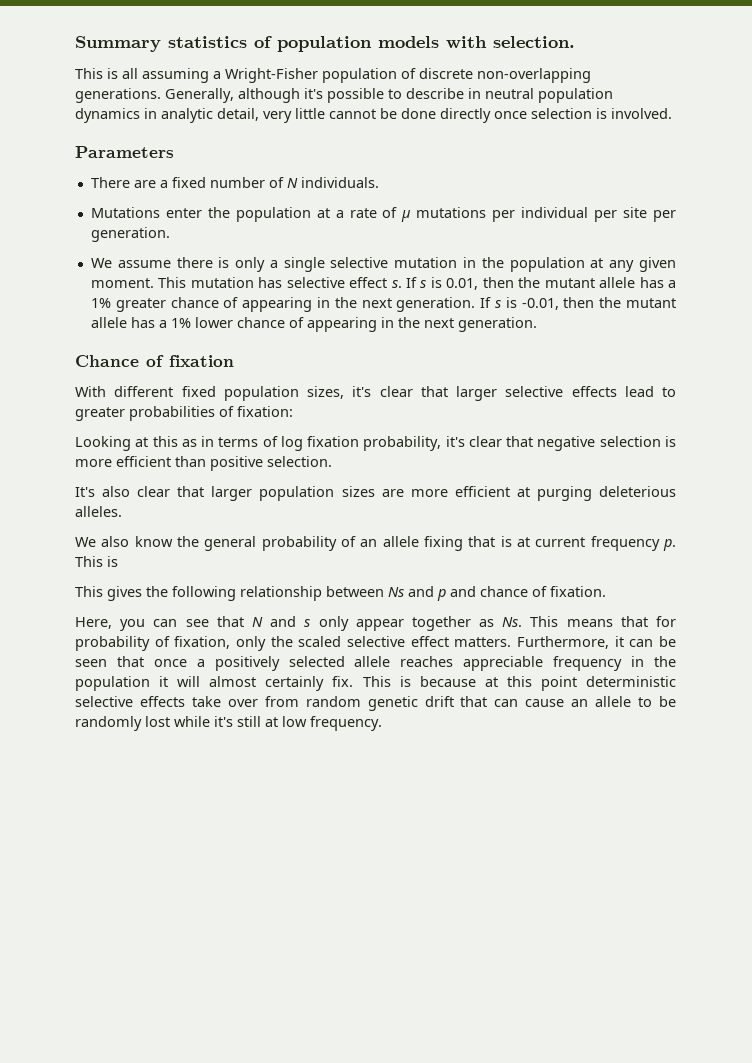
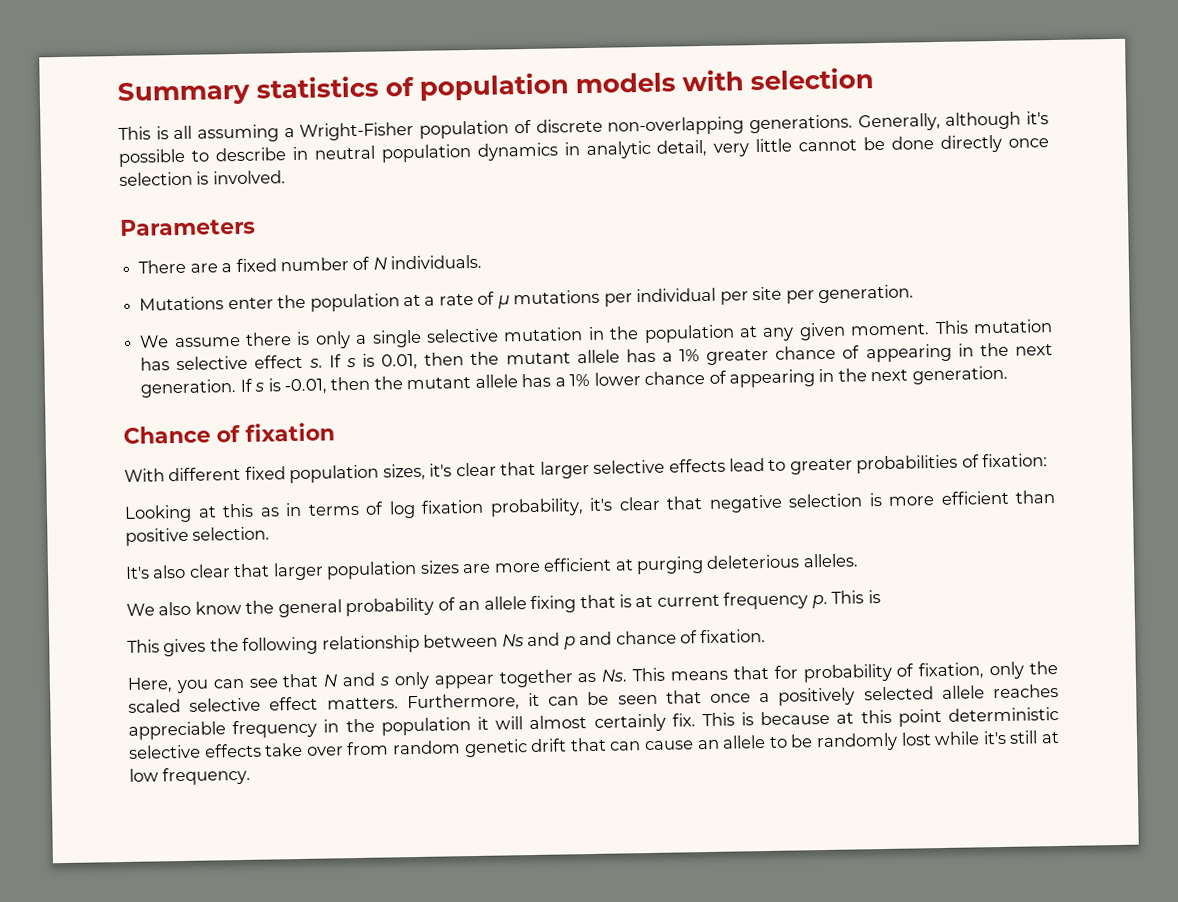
- Summary statistics of population models with selection.
+ Summary statistics of population models with selection

